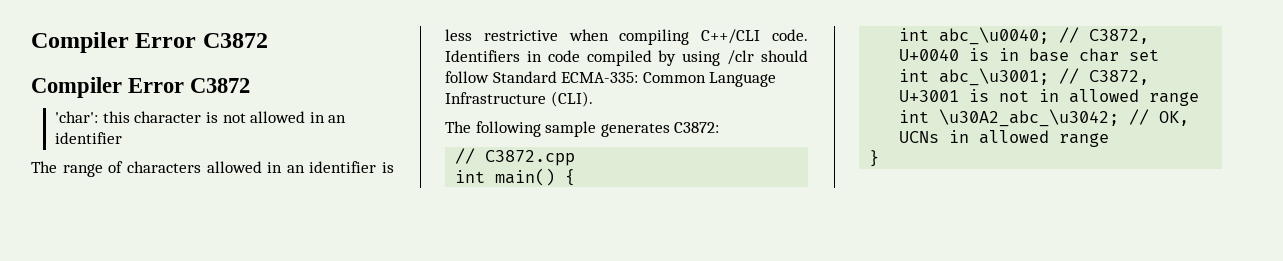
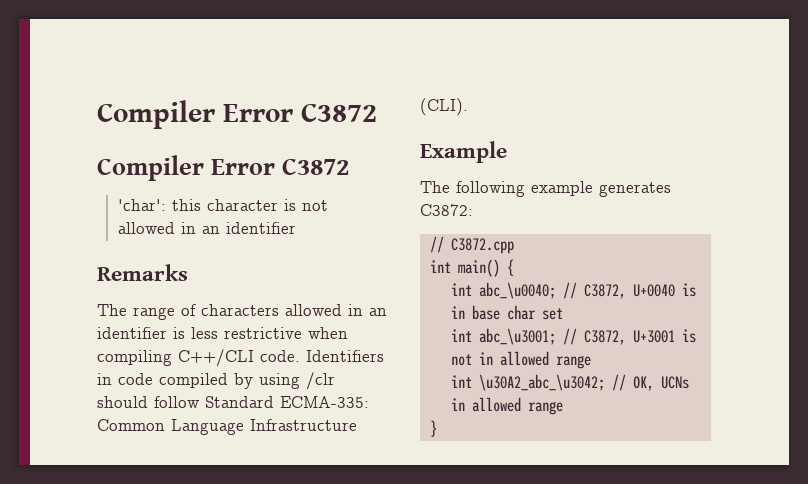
+ Remarks
+ Example
- The following sample generates C3872:
+ The following example generates C3872:

